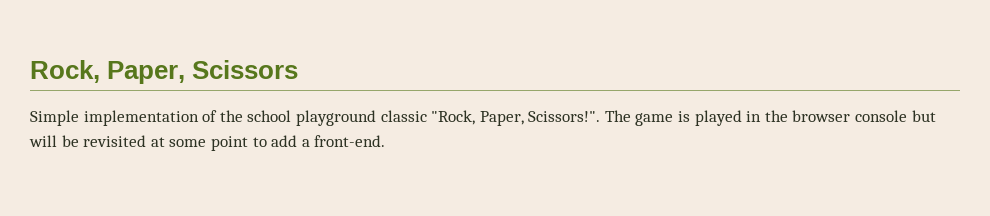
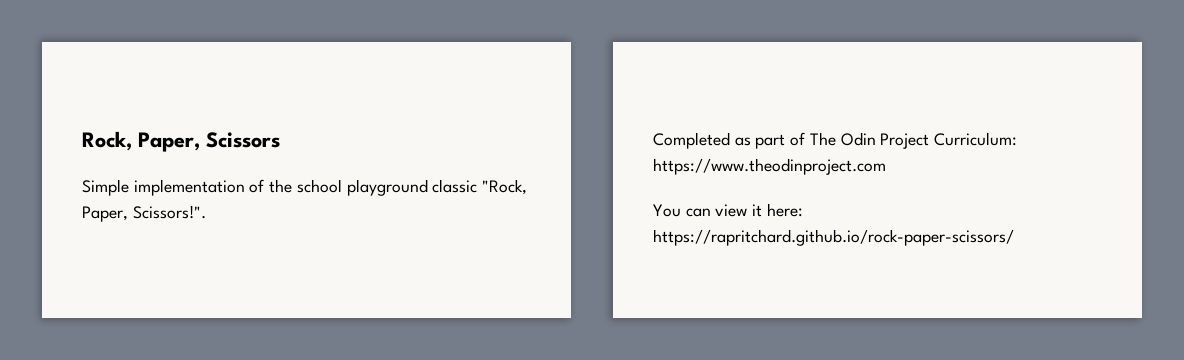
- Simple implementation of the school playground classic "Rock, Paper, Scissors!". The game is played in the browser console but will be revisited at some point to add a front-end.
+ Simple implementation of the school playground classic "Rock, Paper, Scissors!".
+ Completed as part of The Odin Project Curriculum: https://www.theodinproject.com
+ You can view it here: https://rapritchard.github.io/rock-paper-scissors/

